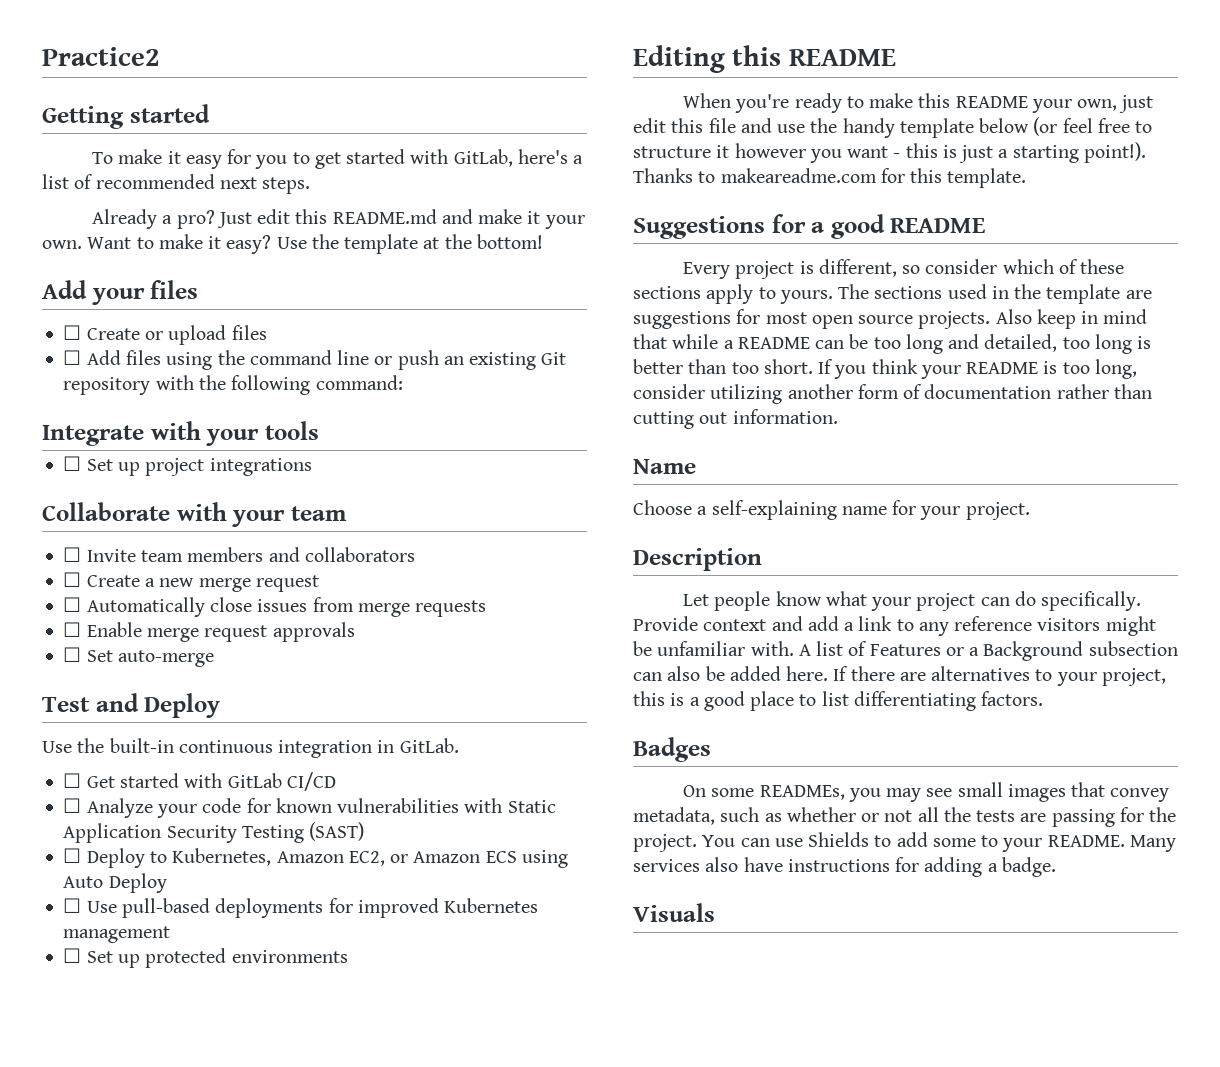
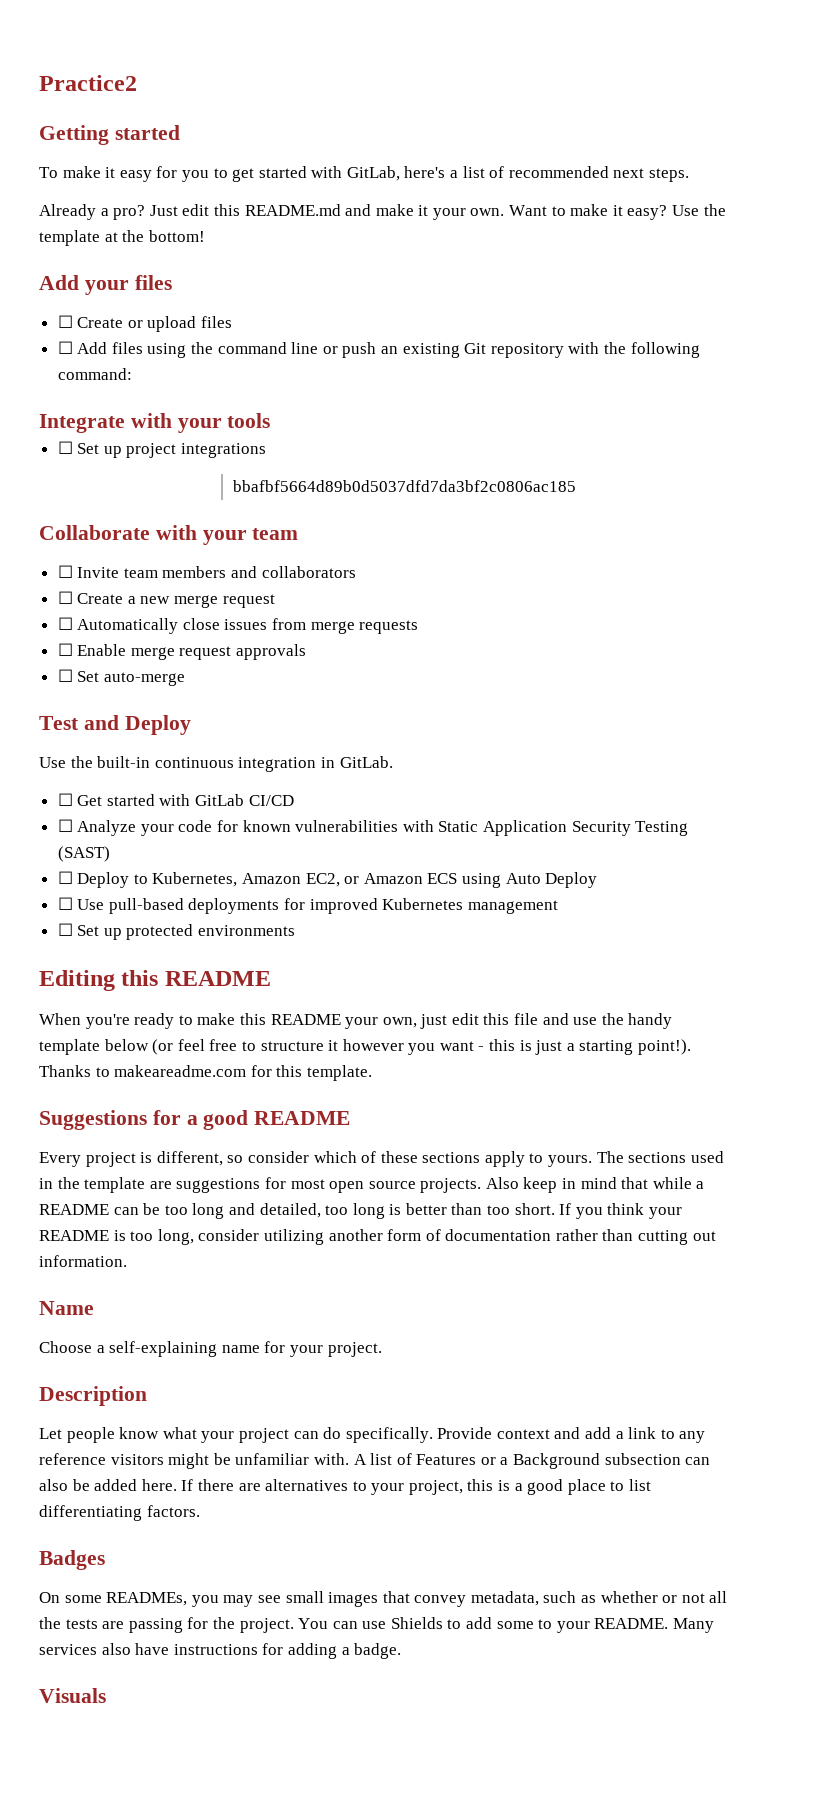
+ bbafbf5664d89b0d5037dfd7da3bf2c0806ac185

